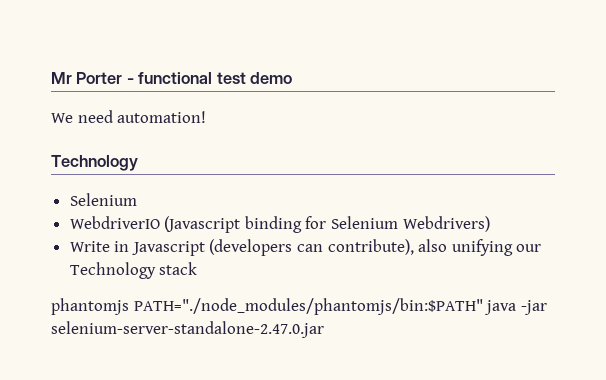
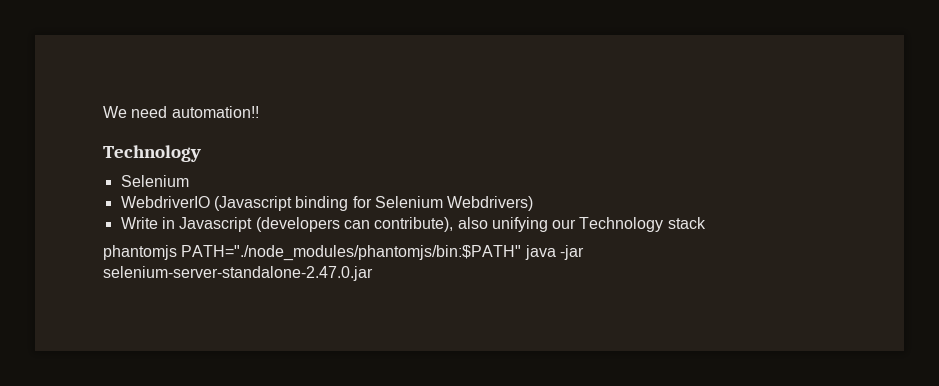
- Mr Porter - functional test demo
- We need automation!
+ We need automation!!

